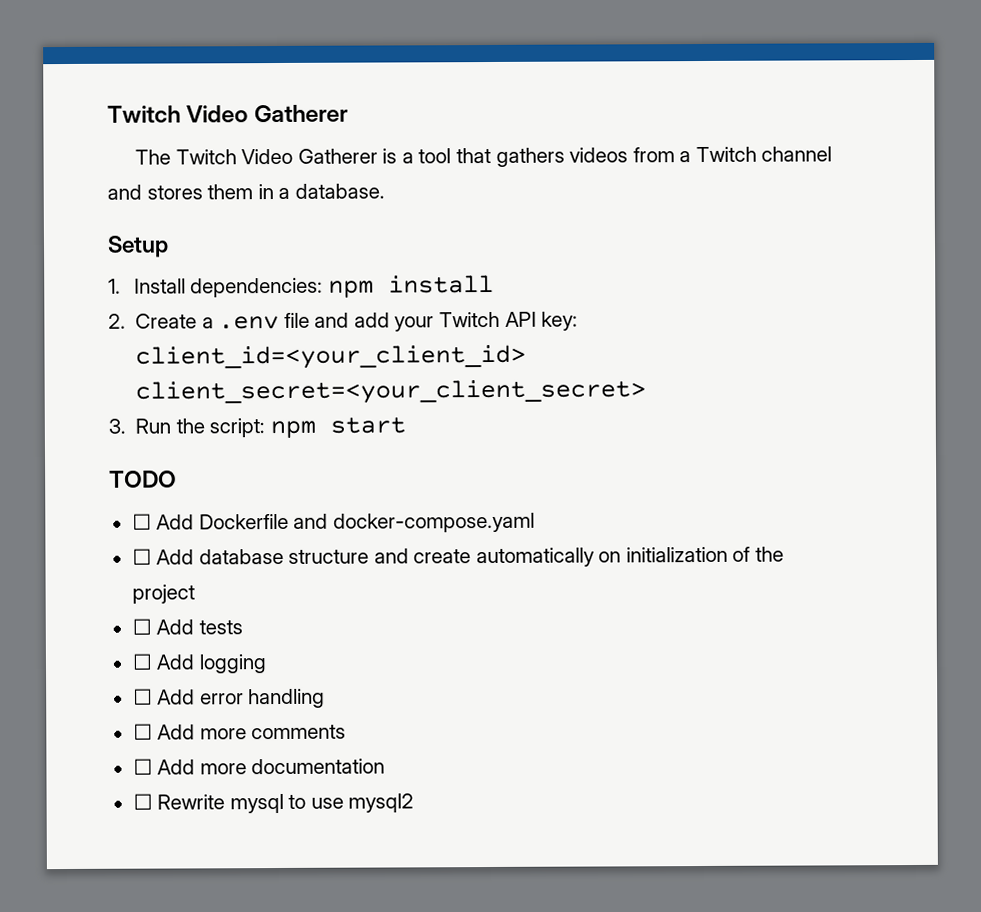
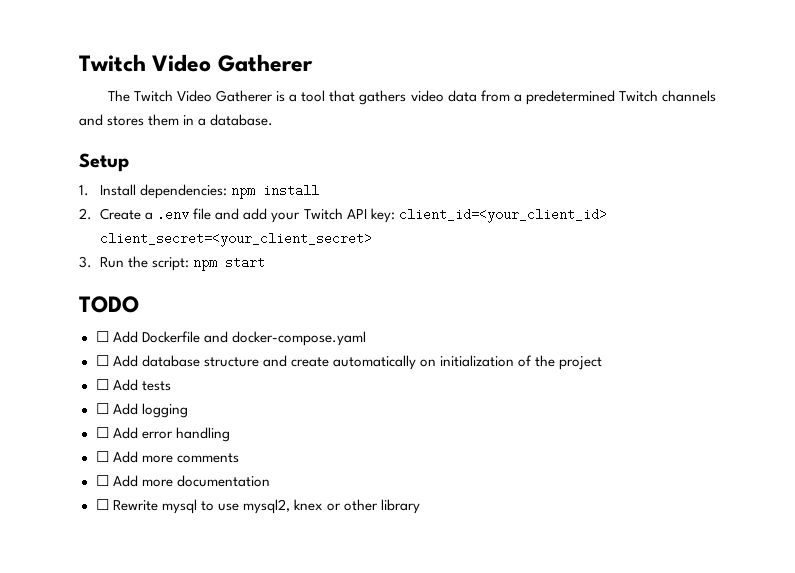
- The Twitch Video Gatherer is a tool that gathers videos from a Twitch channel and stores them in a database.
+ The Twitch Video Gatherer is a tool that gathers video data from a predetermined Twitch channels and stores them in a database.
- ☐ Rewrite mysql to use mysql2
+ ☐ Rewrite mysql to use mysql2, knex or other library

